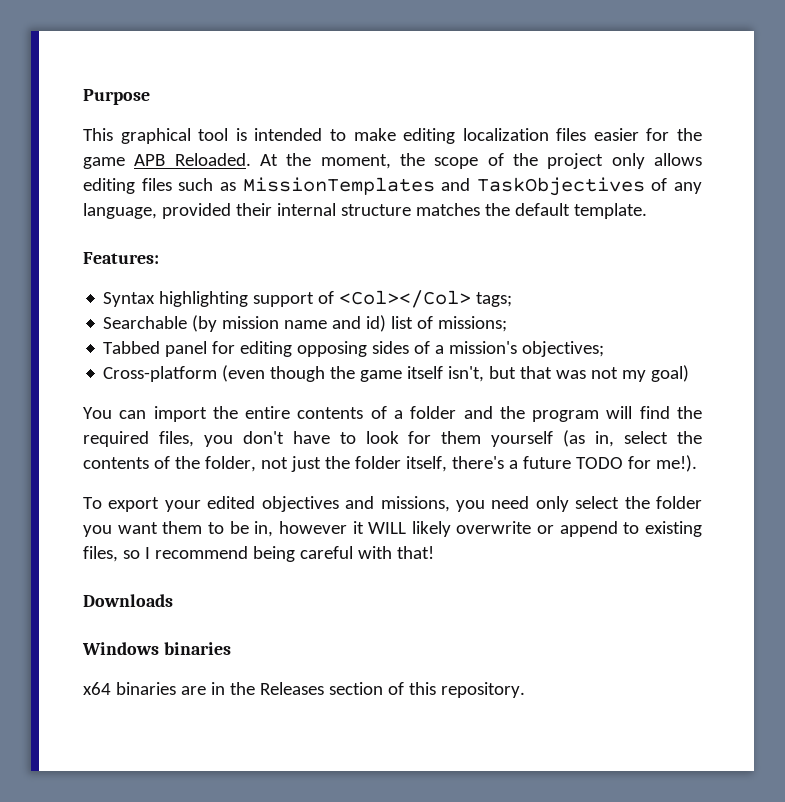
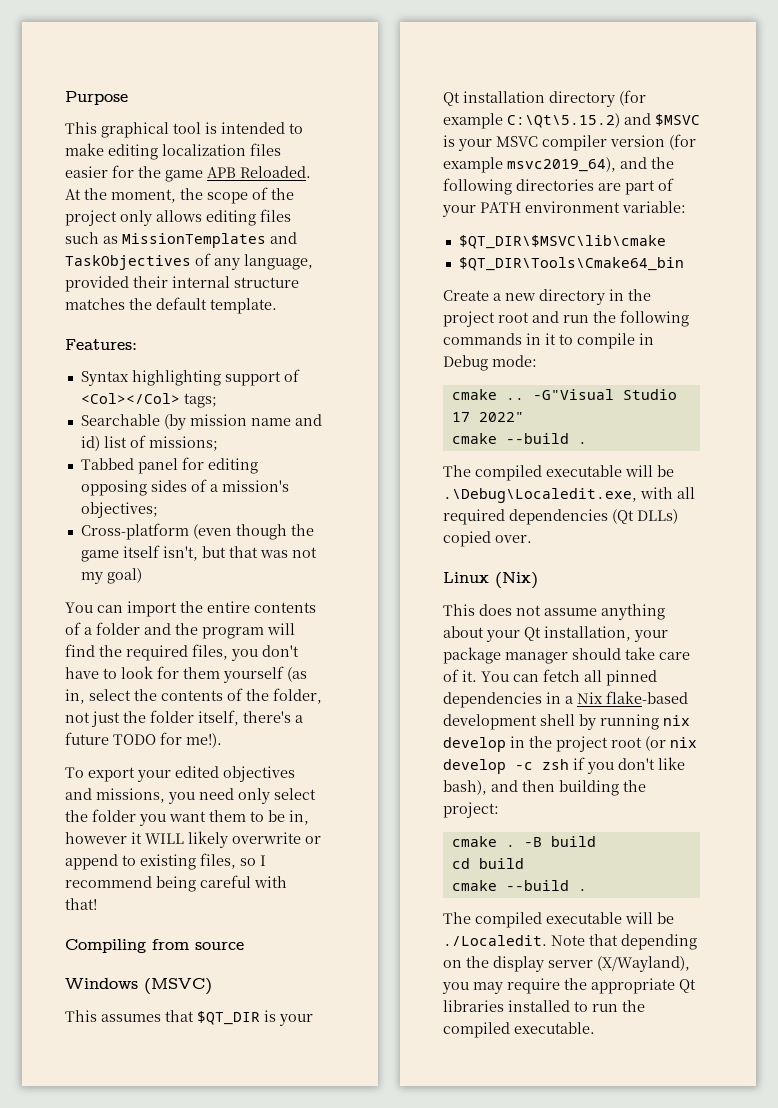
- Downloads
- Windows binaries
- x64 binaries are in the Releases section of this repository.
+ Compiling from source
+ Windows (MSVC)
+ This assumes that $QT_DIR is your Qt installation directory (for example C:\Qt\5.15.2) and $MSVC is your MSVC compiler version (for example msvc2019_64), and the following directories are part of your PATH environment variable:
+ $QT_DIR\$MSVC\lib\cmake
+ $QT_DIR\Tools\Cmake64_bin
+ Create a new directory in the project root and run the following commands in it to compile in Debug mode:
+ cmake .. -G"Visual Studio 17 2022"
+ cmake --build .
+ The compiled executable will be .\Debug\Localedit.exe, with all required dependencies (Qt DLLs) copied over.
+ Linux (Nix)
+ This does not assume anything about your Qt installation, your package manager should take care of it. You can fetch all pinned dependencies in a Nix flake-based development shell by running nix develop in the project root (or nix develop -c zsh if you don't like bash), and then building the project:
+ cmake . -B build
+ cd build
+ cmake --build .
+ The compiled executable will be ./Localedit. Note that depending on the display server (X/Wayland), you may require the appropriate Qt libraries installed to run the compiled executable.

